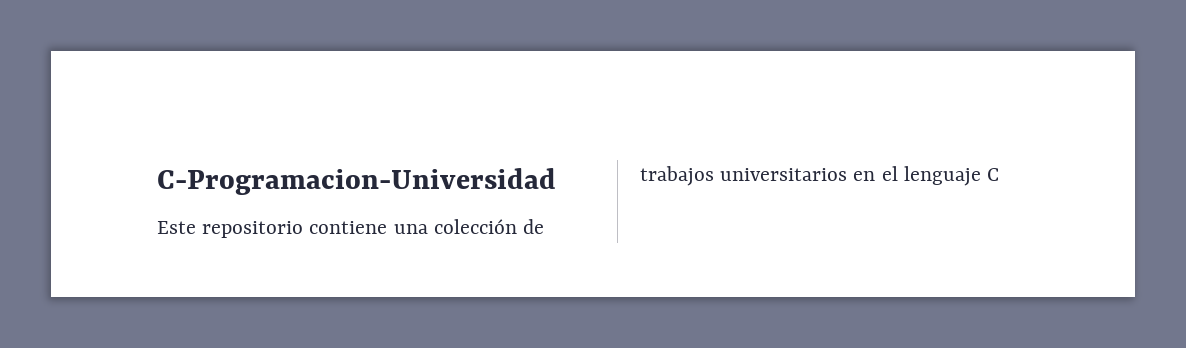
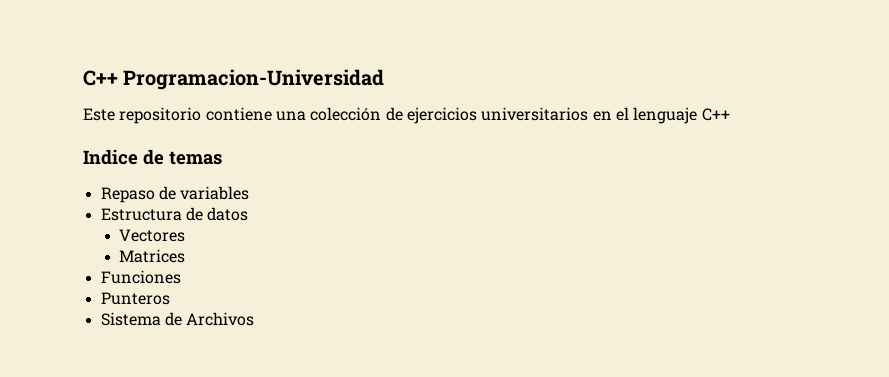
- C-Programacion-Universidad
+ C++ Programacion-Universidad
- Este repositorio contiene una colección de trabajos universitarios en el lenguaje C
+ Este repositorio contiene una colección de ejercicios universitarios en el lenguaje C++
+ Indice de temas
+ Repaso de variables
+ Estructura de datos
+ Vectores
+ Matrices
+ Funciones
+ Punteros
+ Sistema de Archivos

